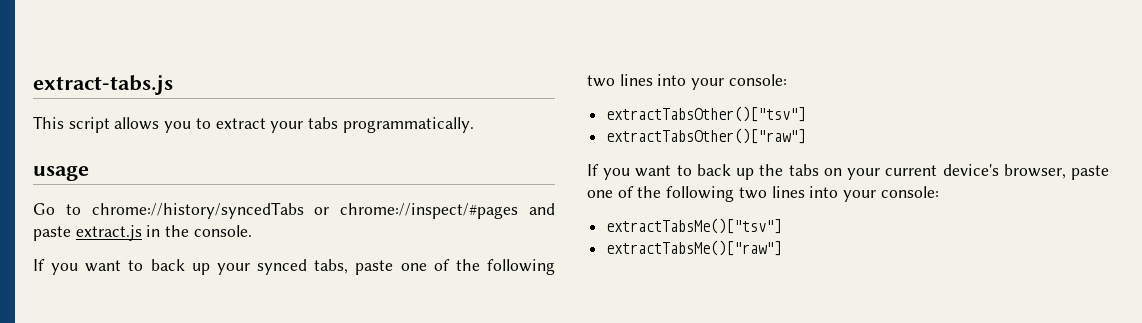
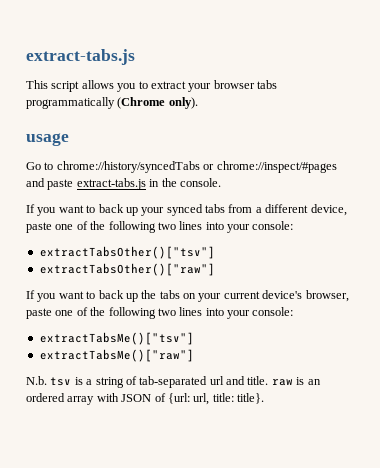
- This script allows you to extract your tabs programmatically.
+ This script allows you to extract your browser tabs programmatically (Chrome only).
- Go to chrome://history/syncedTabs or chrome://inspect/#pages and paste extract.js in the console.
+ Go to chrome://history/syncedTabs or chrome://inspect/#pages and paste extract-tabs.js in the console.
- If you want to back up your synced tabs, paste one of the following two lines into your console:
+ If you want to back up your synced tabs from a different device, paste one of the following two lines into your console:
+ N.b. tsv is a string of tab-separated url and title. raw is an ordered array with JSON of {url: url, title: title}.

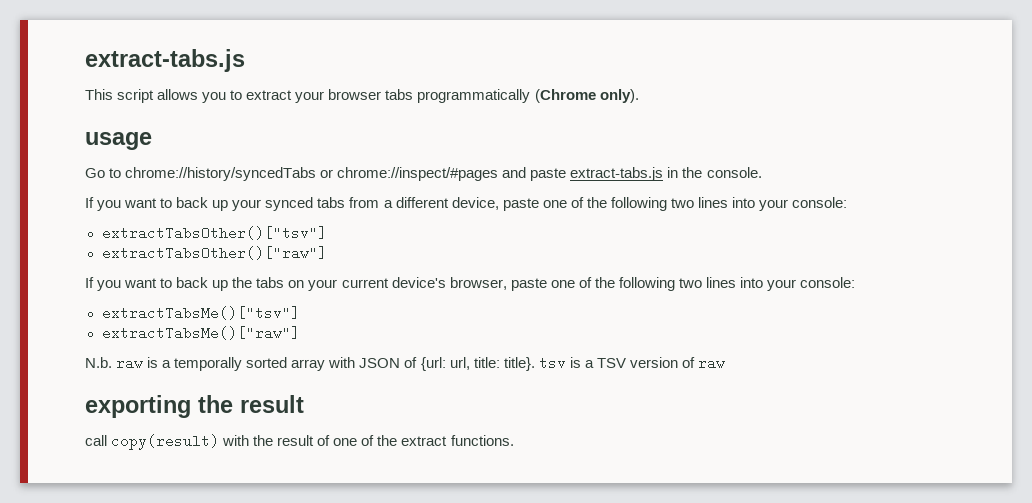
- N.b. tsv is a string of tab-separated url and title. raw is an ordered array with JSON of {url: url, title: title}.
+ N.b. raw is a temporally sorted array with JSON of {url: url, title: title}. tsv is a TSV version of raw
+ exporting the result
+ call copy(result) with the result of one of the extract functions.

